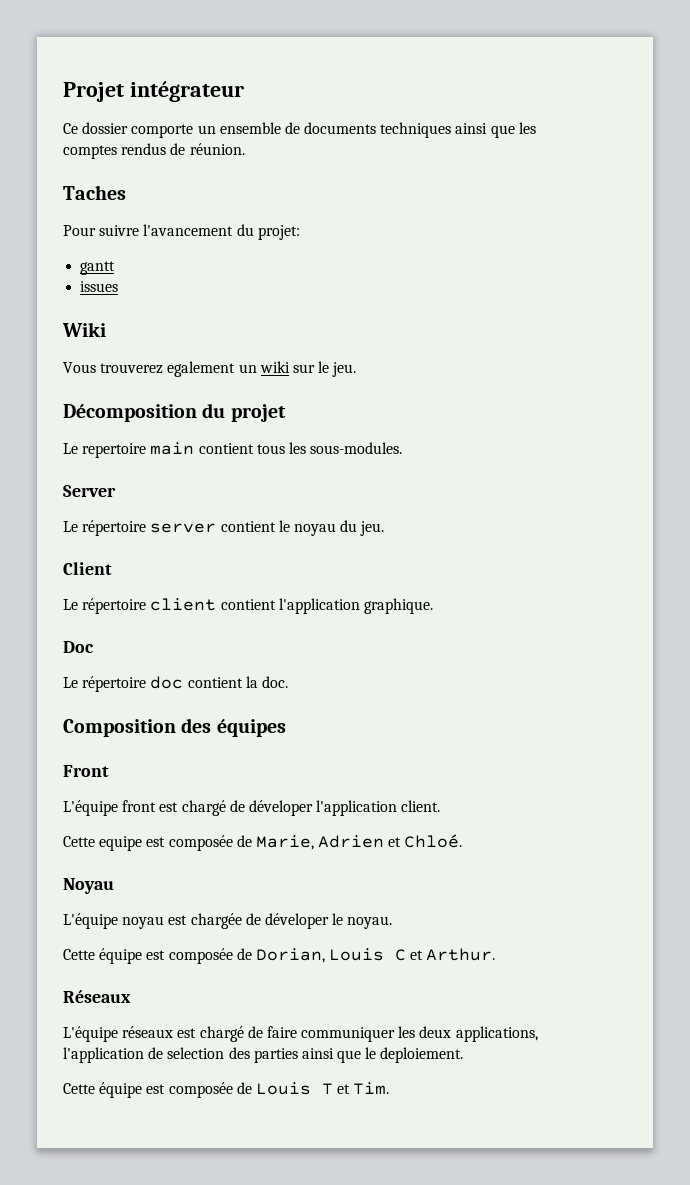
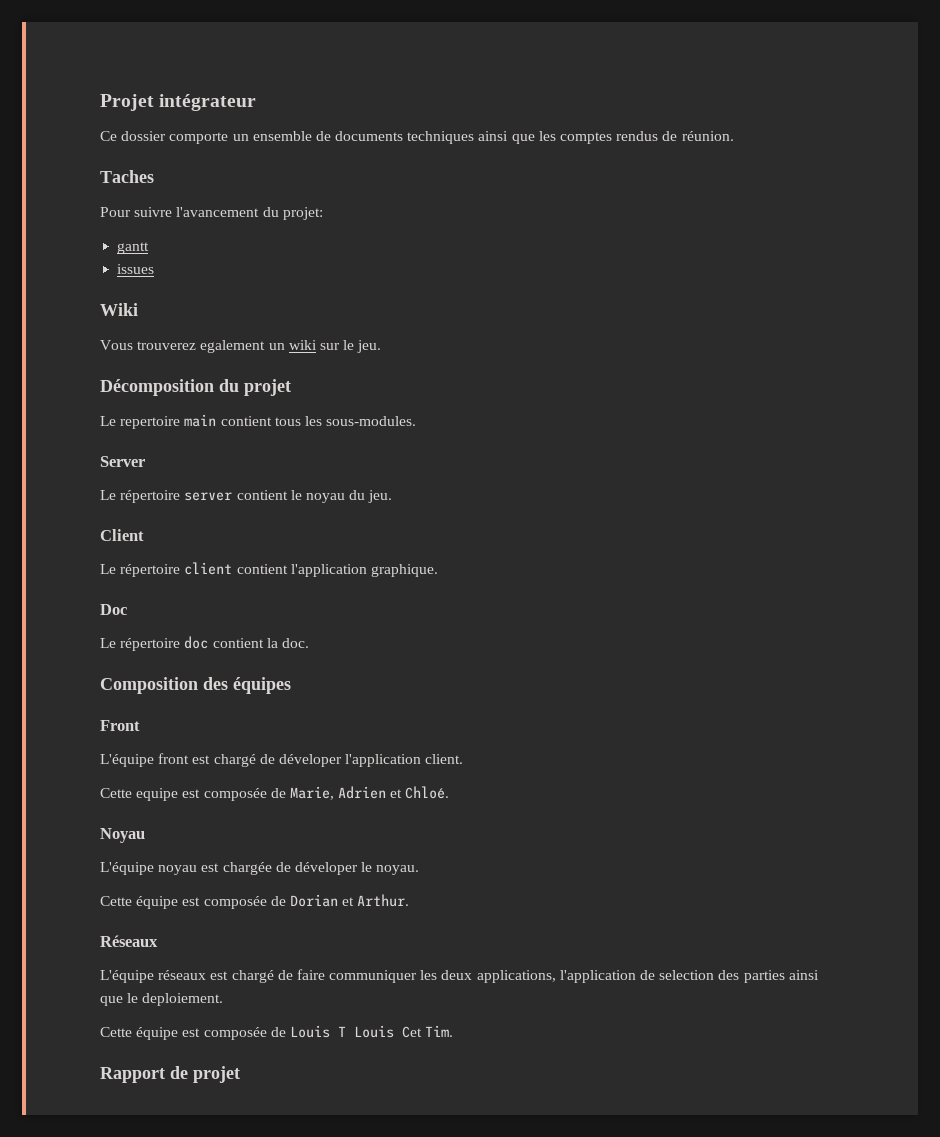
- Cette équipe est composée de Dorian, Louis C et Arthur.
+ Cette équipe est composée de Dorian et Arthur.
- Cette équipe est composée de Louis T et Tim.
+ Cette équipe est composée de Louis T Louis Cet Tim.
+ Rapport de projet

